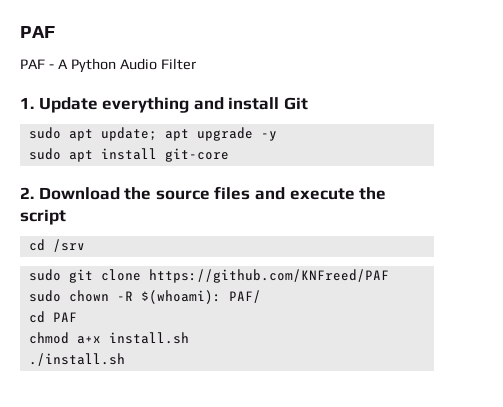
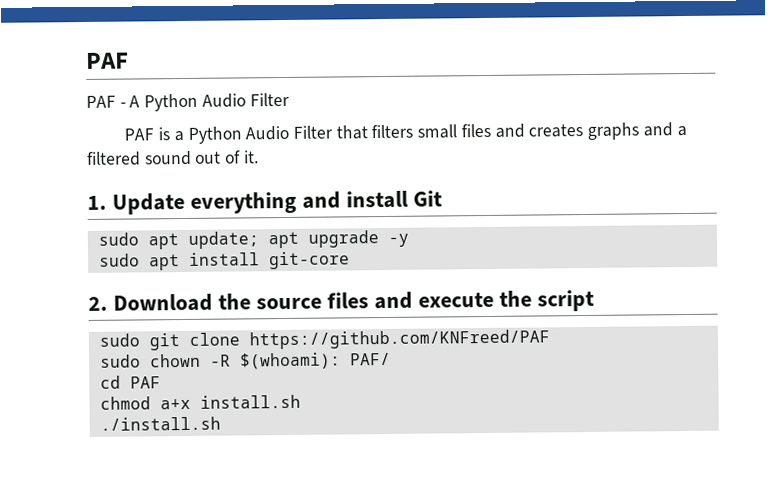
+ PAF is a Python Audio Filter that filters small files and creates graphs and a filtered sound out of it.
- cd /srv

